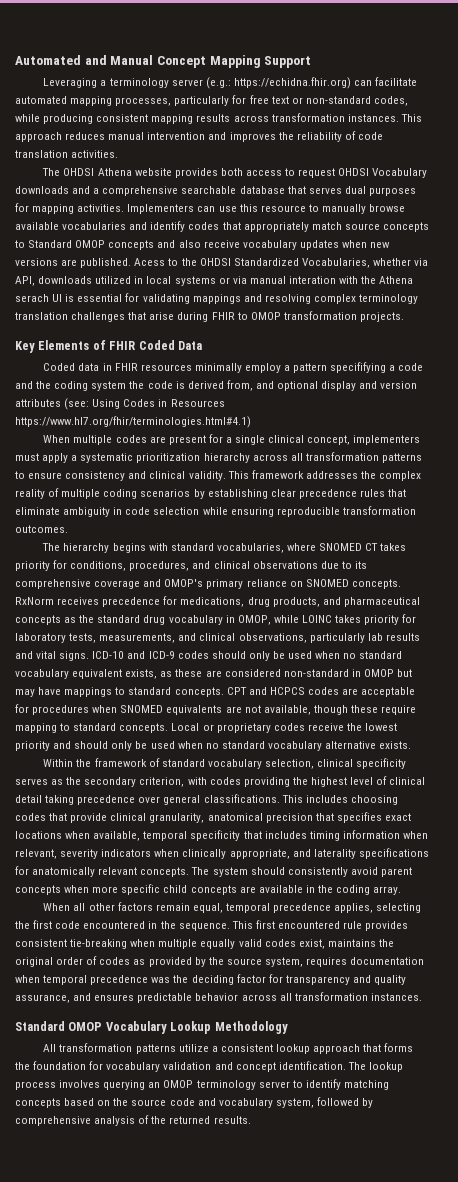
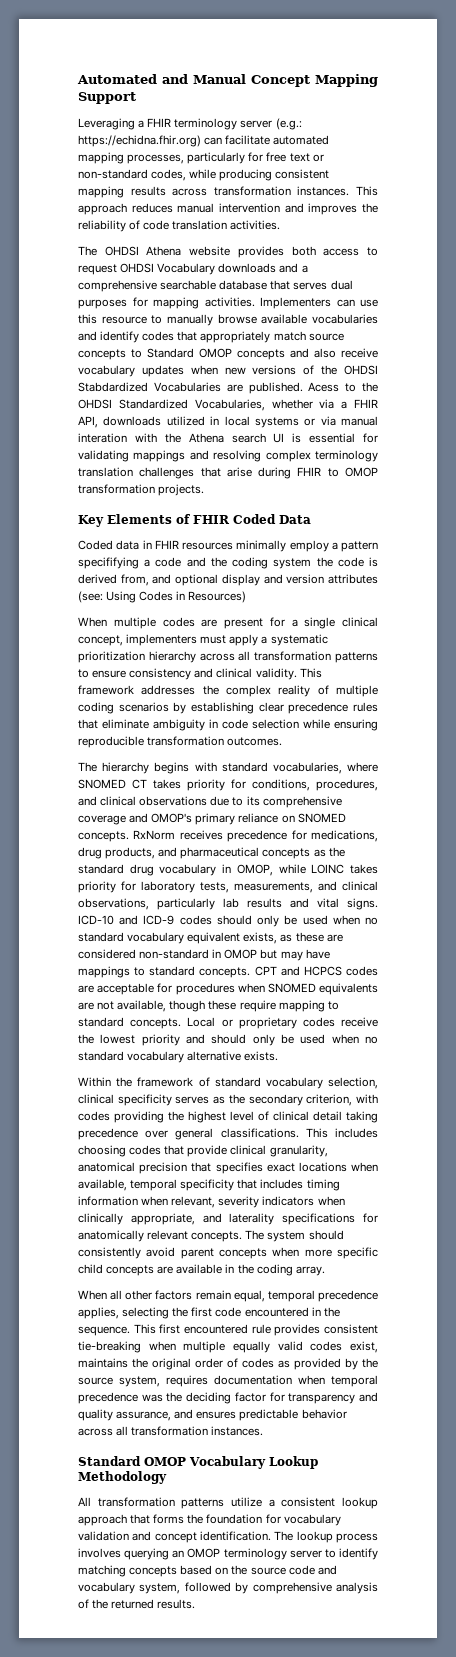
- Leveraging a terminology server (e.g.: https://echidna.fhir.org) can facilitate automated mapping processes, particularly for free text or non-standard codes, while producing consistent mapping results across transformation instances.
+ Leveraging a FHIR terminology server (e.g.: https://echidna.fhir.org) can facilitate automated mapping processes, particularly for free text or non-standard codes, while producing consistent mapping results across transformation instances.
- Implementers can use this resource to manually browse available vocabularies and identify codes that appropriately match source concepts to Standard OMOP concepts and also receive vocabulary updates when new versions are published.
+ Implementers can use this resource to manually browse available vocabularies and identify codes that appropriately match source concepts to Standard OMOP concepts and also receive vocabulary updates when new versions of the OHDSI Stabdardized Vocabularies are published.
- Acess to the OHDSI Standardized Vocabularies, whether via API, downloads utilized in local systems or via manual interation with the Athena serach UI is essential for validating mappings and resolving complex terminology translation challenges that arise during FHIR to OMOP transformation projects.
+ Acess to the OHDSI Standardized Vocabularies, whether via a FHIR API, downloads utilized in local systems or via manual interation with the Athena search UI is essential for validating mappings and resolving complex terminology translation challenges that arise during FHIR to OMOP transformation projects.
- Coded data in FHIR resources minimally employ a pattern specififying a code and the coding system the code is derived from, and optional display and version attributes (see: Using Codes in Resources https://www.hl7.org/fhir/terminologies.html#4.1)
+ Coded data in FHIR resources minimally employ a pattern specififying a code and the coding system the code is derived from, and optional display and version attributes (see: Using Codes in Resources)

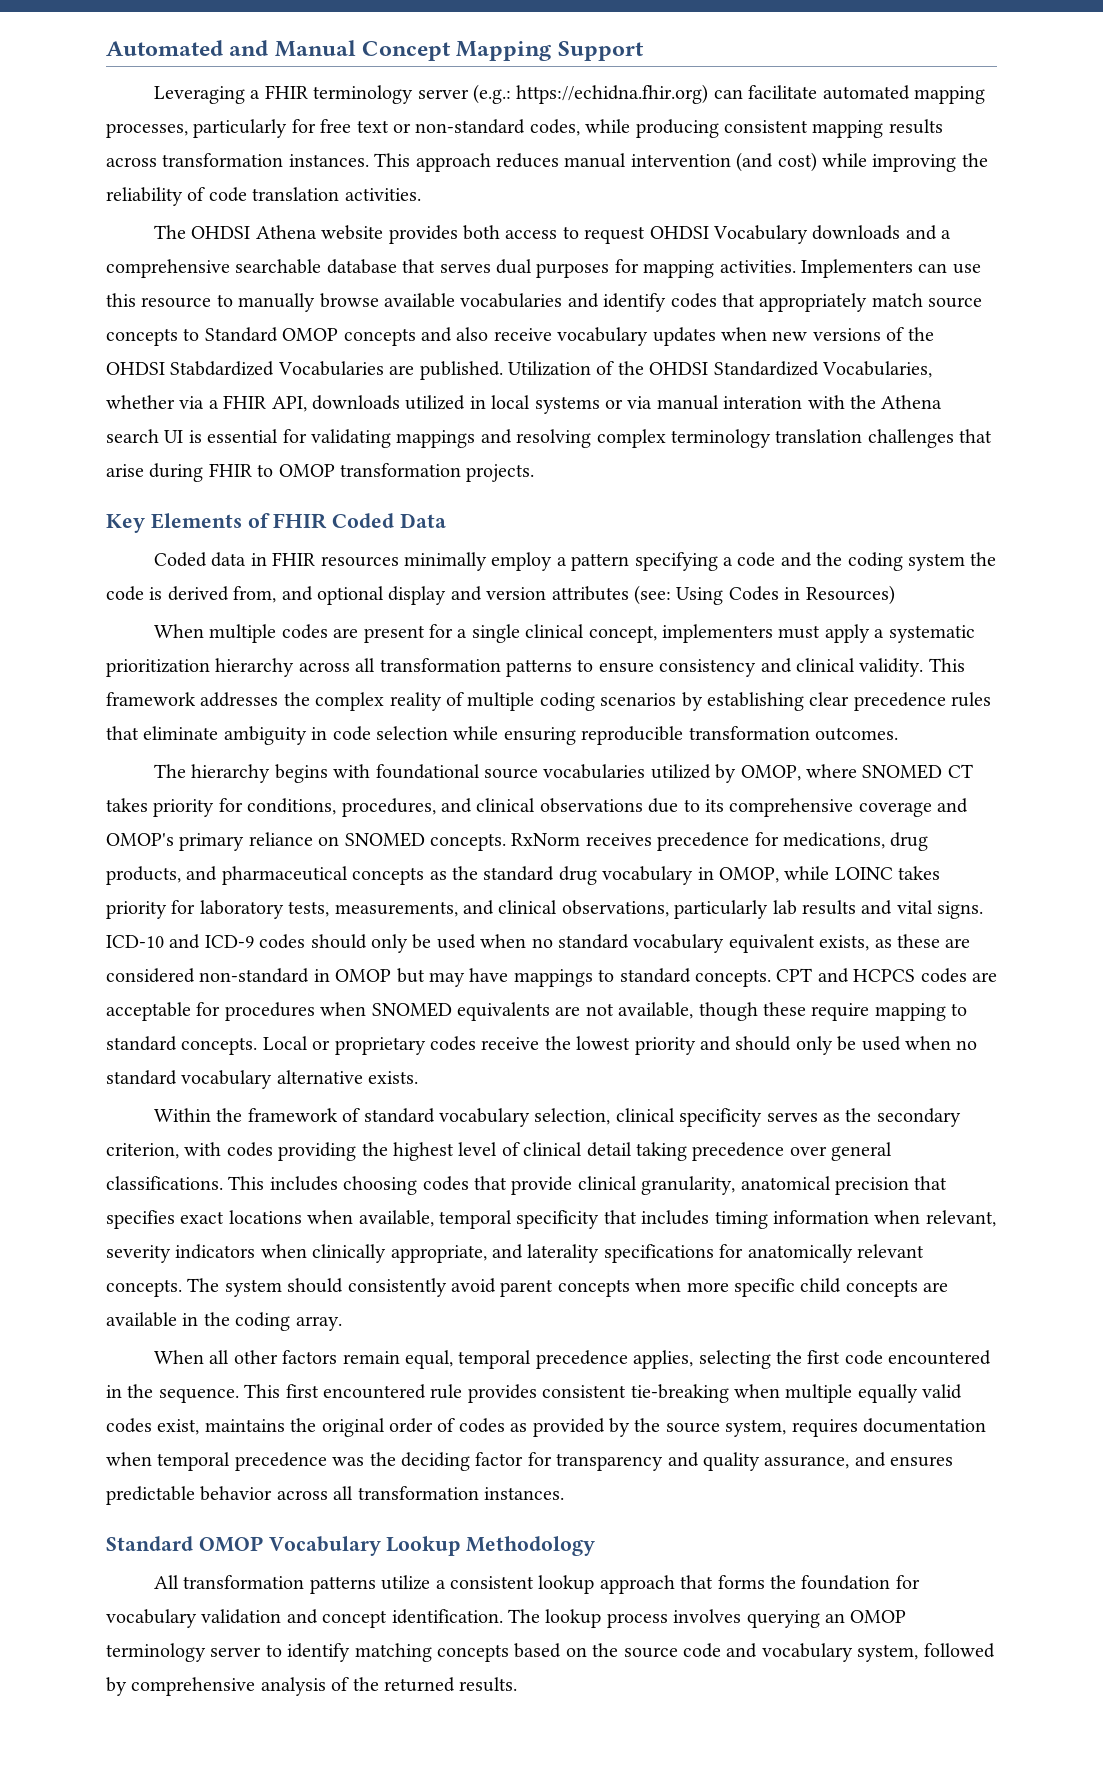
- This approach reduces manual intervention and improves the reliability of code translation activities.
+ This approach reduces manual intervention (and cost) while improving the reliability of code translation activities.
- Acess to the OHDSI Standardized Vocabularies, whether via a FHIR API, downloads utilized in local systems or via manual interation with the Athena search UI is essential for validating mappings and resolving complex terminology translation challenges that arise during FHIR to OMOP transformation projects.
+ Utilization of the OHDSI Standardized Vocabularies, whether via a FHIR API, downloads utilized in local systems or via manual interation with the Athena search UI is essential for validating mappings and resolving complex terminology translation challenges that arise during FHIR to OMOP transformation projects.
- Coded data in FHIR resources minimally employ a pattern specififying a code and the coding system the code is derived from, and optional display and version attributes (see: Using Codes in Resources)
+ Coded data in FHIR resources minimally employ a pattern specifying a code and the coding system the code is derived from, and optional display and version attributes (see: Using Codes in Resources)
- The hierarchy begins with standard vocabularies, where SNOMED CT takes priority for conditions, procedures, and clinical observations due to its comprehensive coverage and OMOP's primary reliance on SNOMED concepts.
+ The hierarchy begins with foundational source vocabularies utilized by OMOP, where SNOMED CT takes priority for conditions, procedures, and clinical observations due to its comprehensive coverage and OMOP's primary reliance on SNOMED concepts.

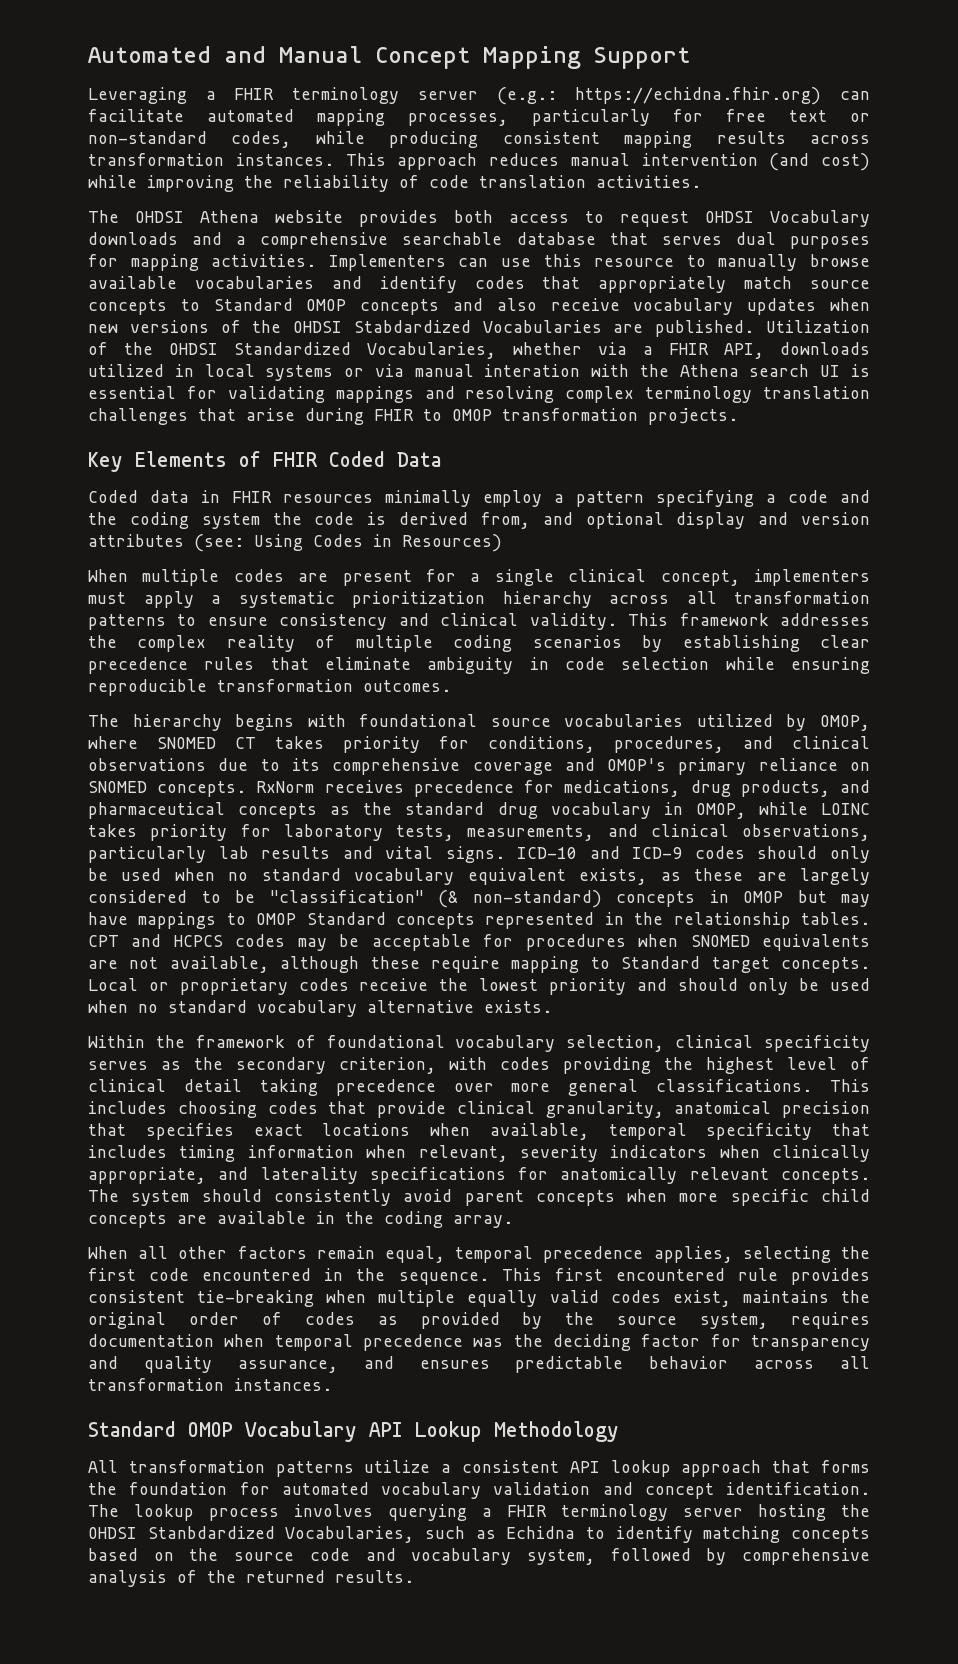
- ICD-10 and ICD-9 codes should only be used when no standard vocabulary equivalent exists, as these are considered non-standard in OMOP but may have mappings to standard concepts.
+ ICD-10 and ICD-9 codes should only be used when no standard vocabulary equivalent exists, as these are largely considered to be "classification" (& non-standard) concepts in OMOP but may have mappings to OMOP Standard concepts represented in the relationship tables.
- CPT and HCPCS codes are acceptable for procedures when SNOMED equivalents are not available, though these require mapping to standard concepts.
+ CPT and HCPCS codes may be acceptable for procedures when SNOMED equivalents are not available, although these require mapping to Standard target concepts.
- Within the framework of standard vocabulary selection, clinical specificity serves as the secondary criterion, with codes providing the highest level of clinical detail taking precedence over general classifications.
+ Within the framework of foundational vocabulary selection, clinical specificity serves as the secondary criterion, with codes providing the highest level of clinical detail taking precedence over more general classifications.
- Standard OMOP Vocabulary Lookup Methodology
+ Standard OMOP Vocabulary API Lookup Methodology
- All transformation patterns utilize a consistent lookup approach that forms the foundation for vocabulary validation and concept identification.
+ All transformation patterns utilize a consistent API lookup approach that forms the foundation for automated vocabulary validation and concept identification.
- The lookup process involves querying an OMOP terminology server to identify matching concepts based on the source code and vocabulary system, followed by comprehensive analysis of the returned results.
+ The lookup process involves querying a FHIR terminology server hosting the OHDSI Stanbdardized Vocabularies, such as Echidna to identify matching concepts based on the source code and vocabulary system, followed by comprehensive analysis of the returned results.

